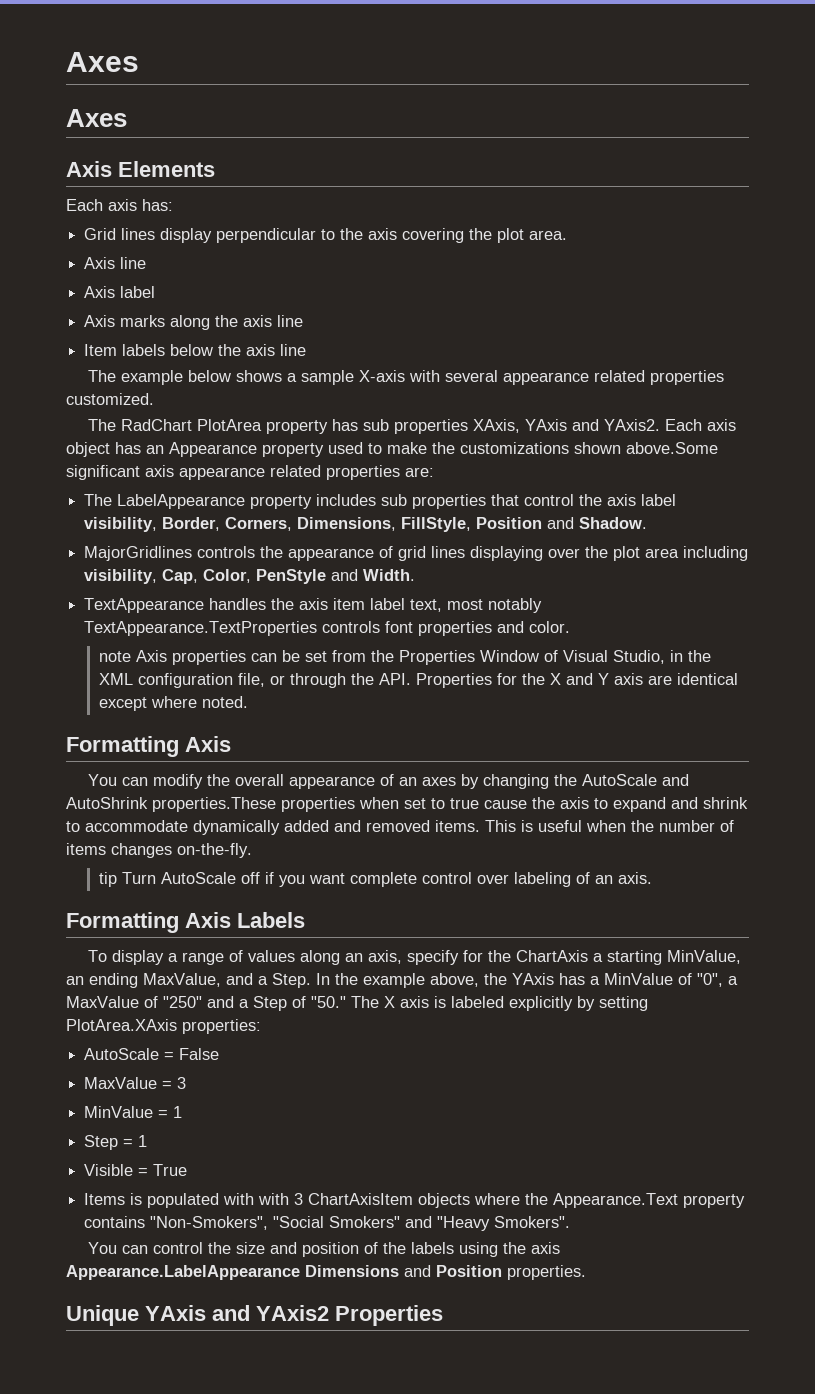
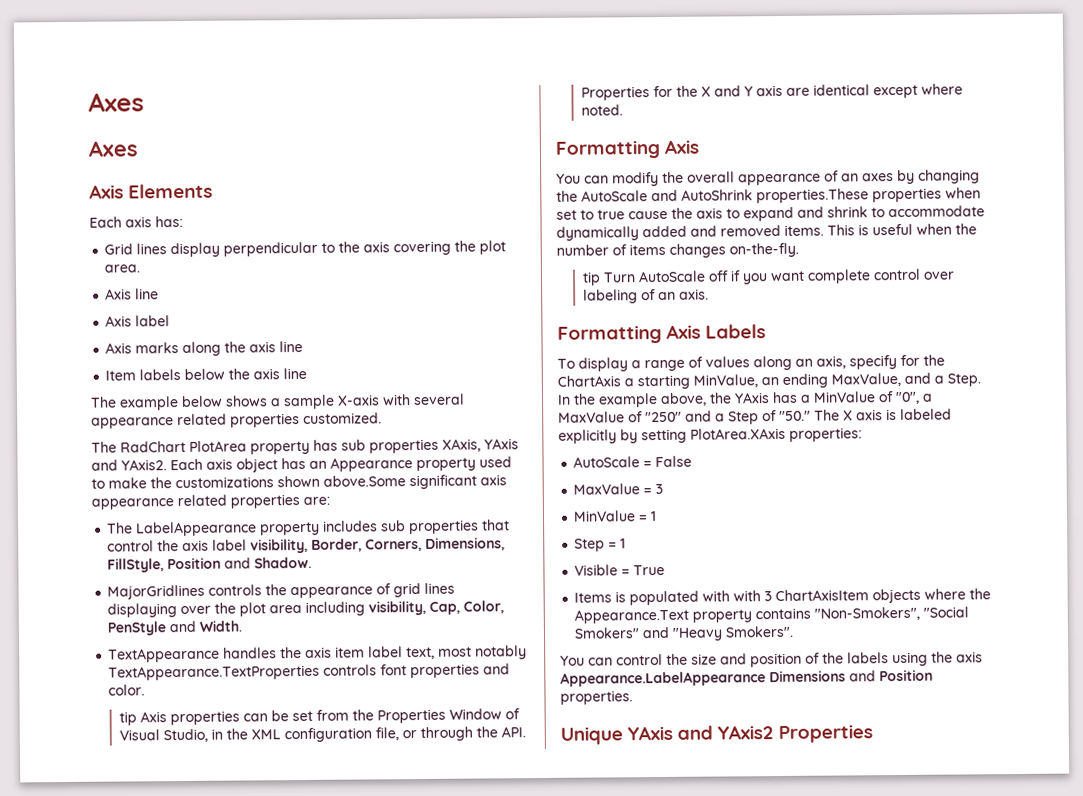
- note Axis properties can be set from the Properties Window of Visual Studio, in the XML configuration file, or through the API. Properties for the X and Y axis are identical except where noted.
+ tip Axis properties can be set from the Properties Window of Visual Studio, in the XML configuration file, or through the API. Properties for the X and Y axis are identical except where noted.

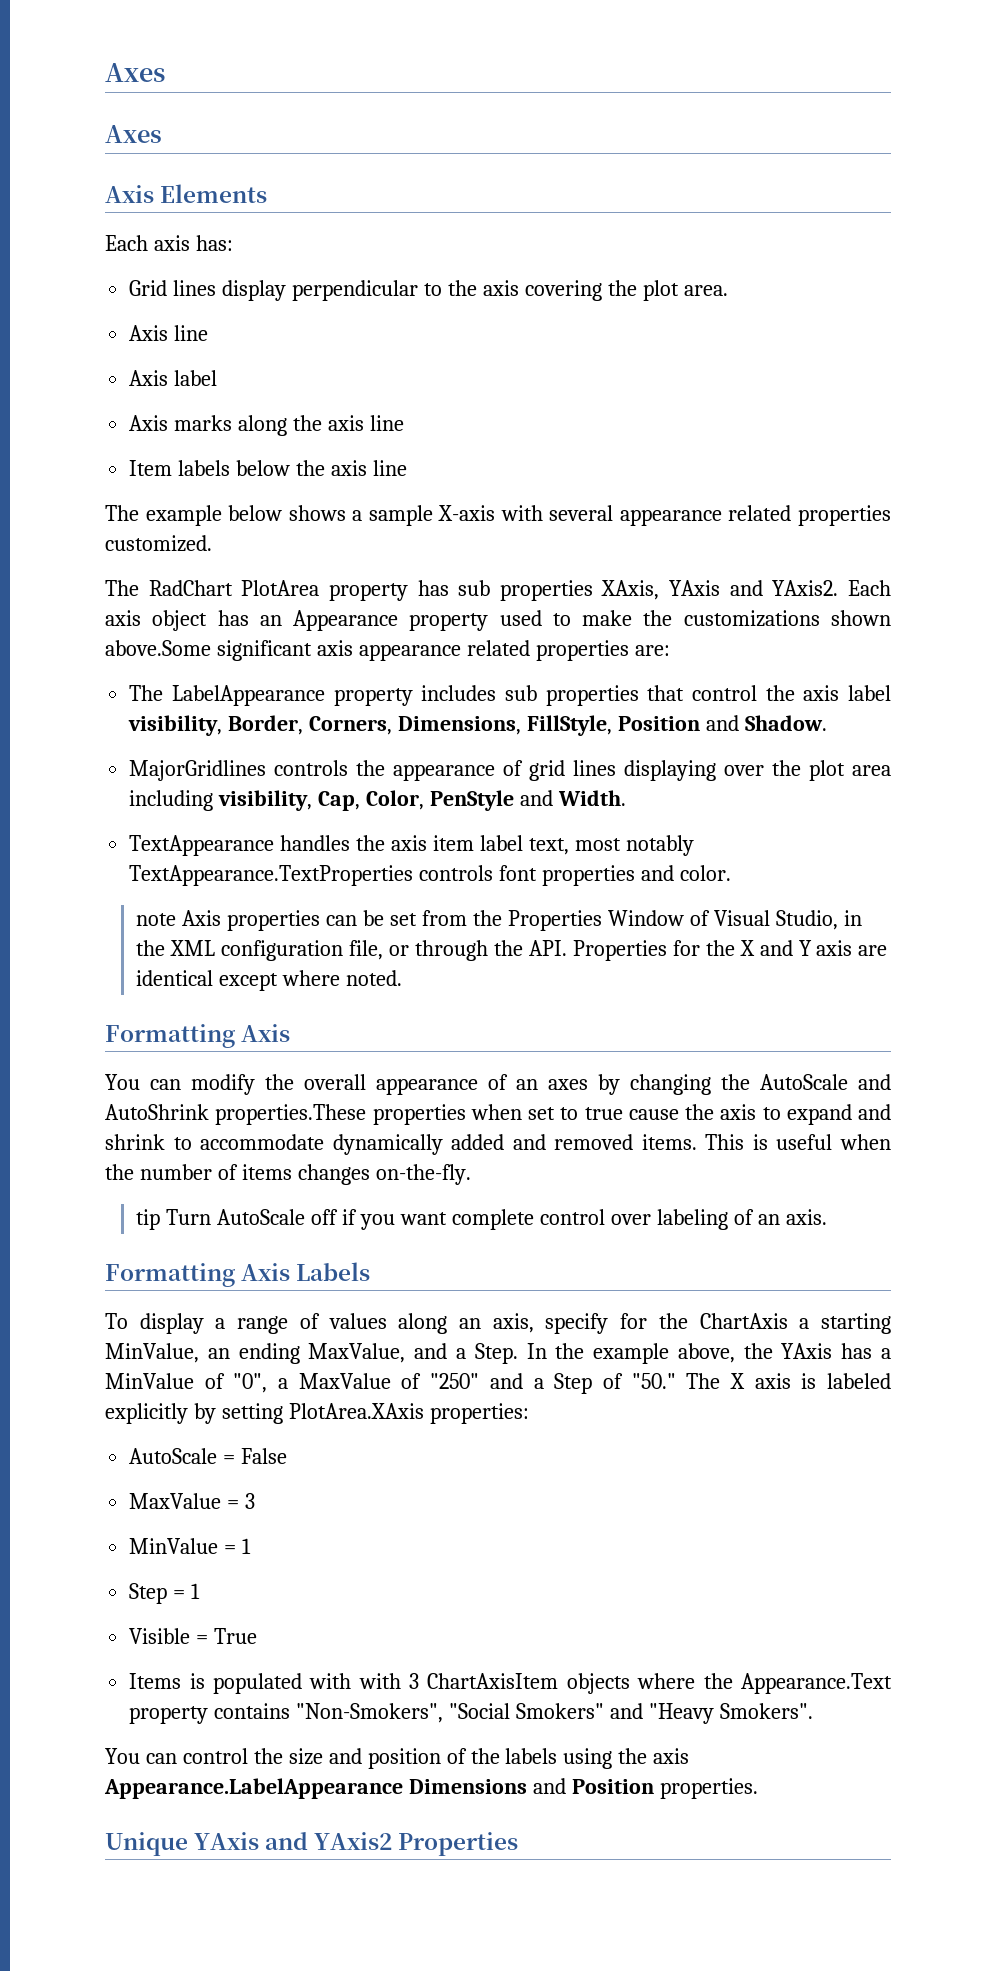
- tip Axis properties can be set from the Properties Window of Visual Studio, in the XML configuration file, or through the API. Properties for the X and Y axis are identical except where noted.
+ note Axis properties can be set from the Properties Window of Visual Studio, in the XML configuration file, or through the API. Properties for the X and Y axis are identical except where noted.

